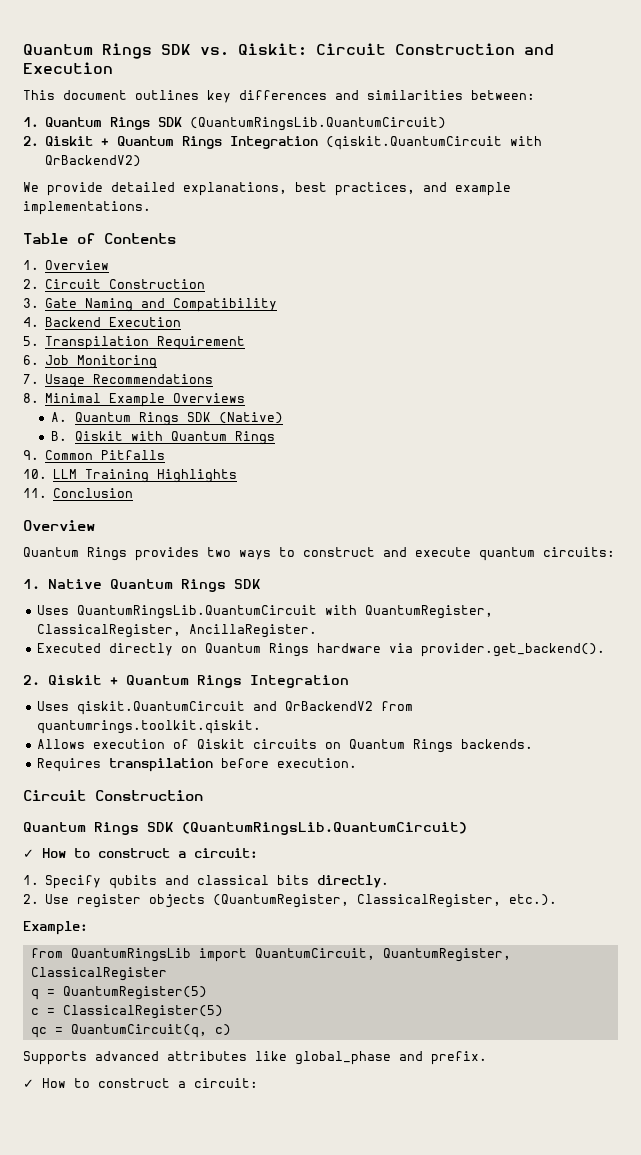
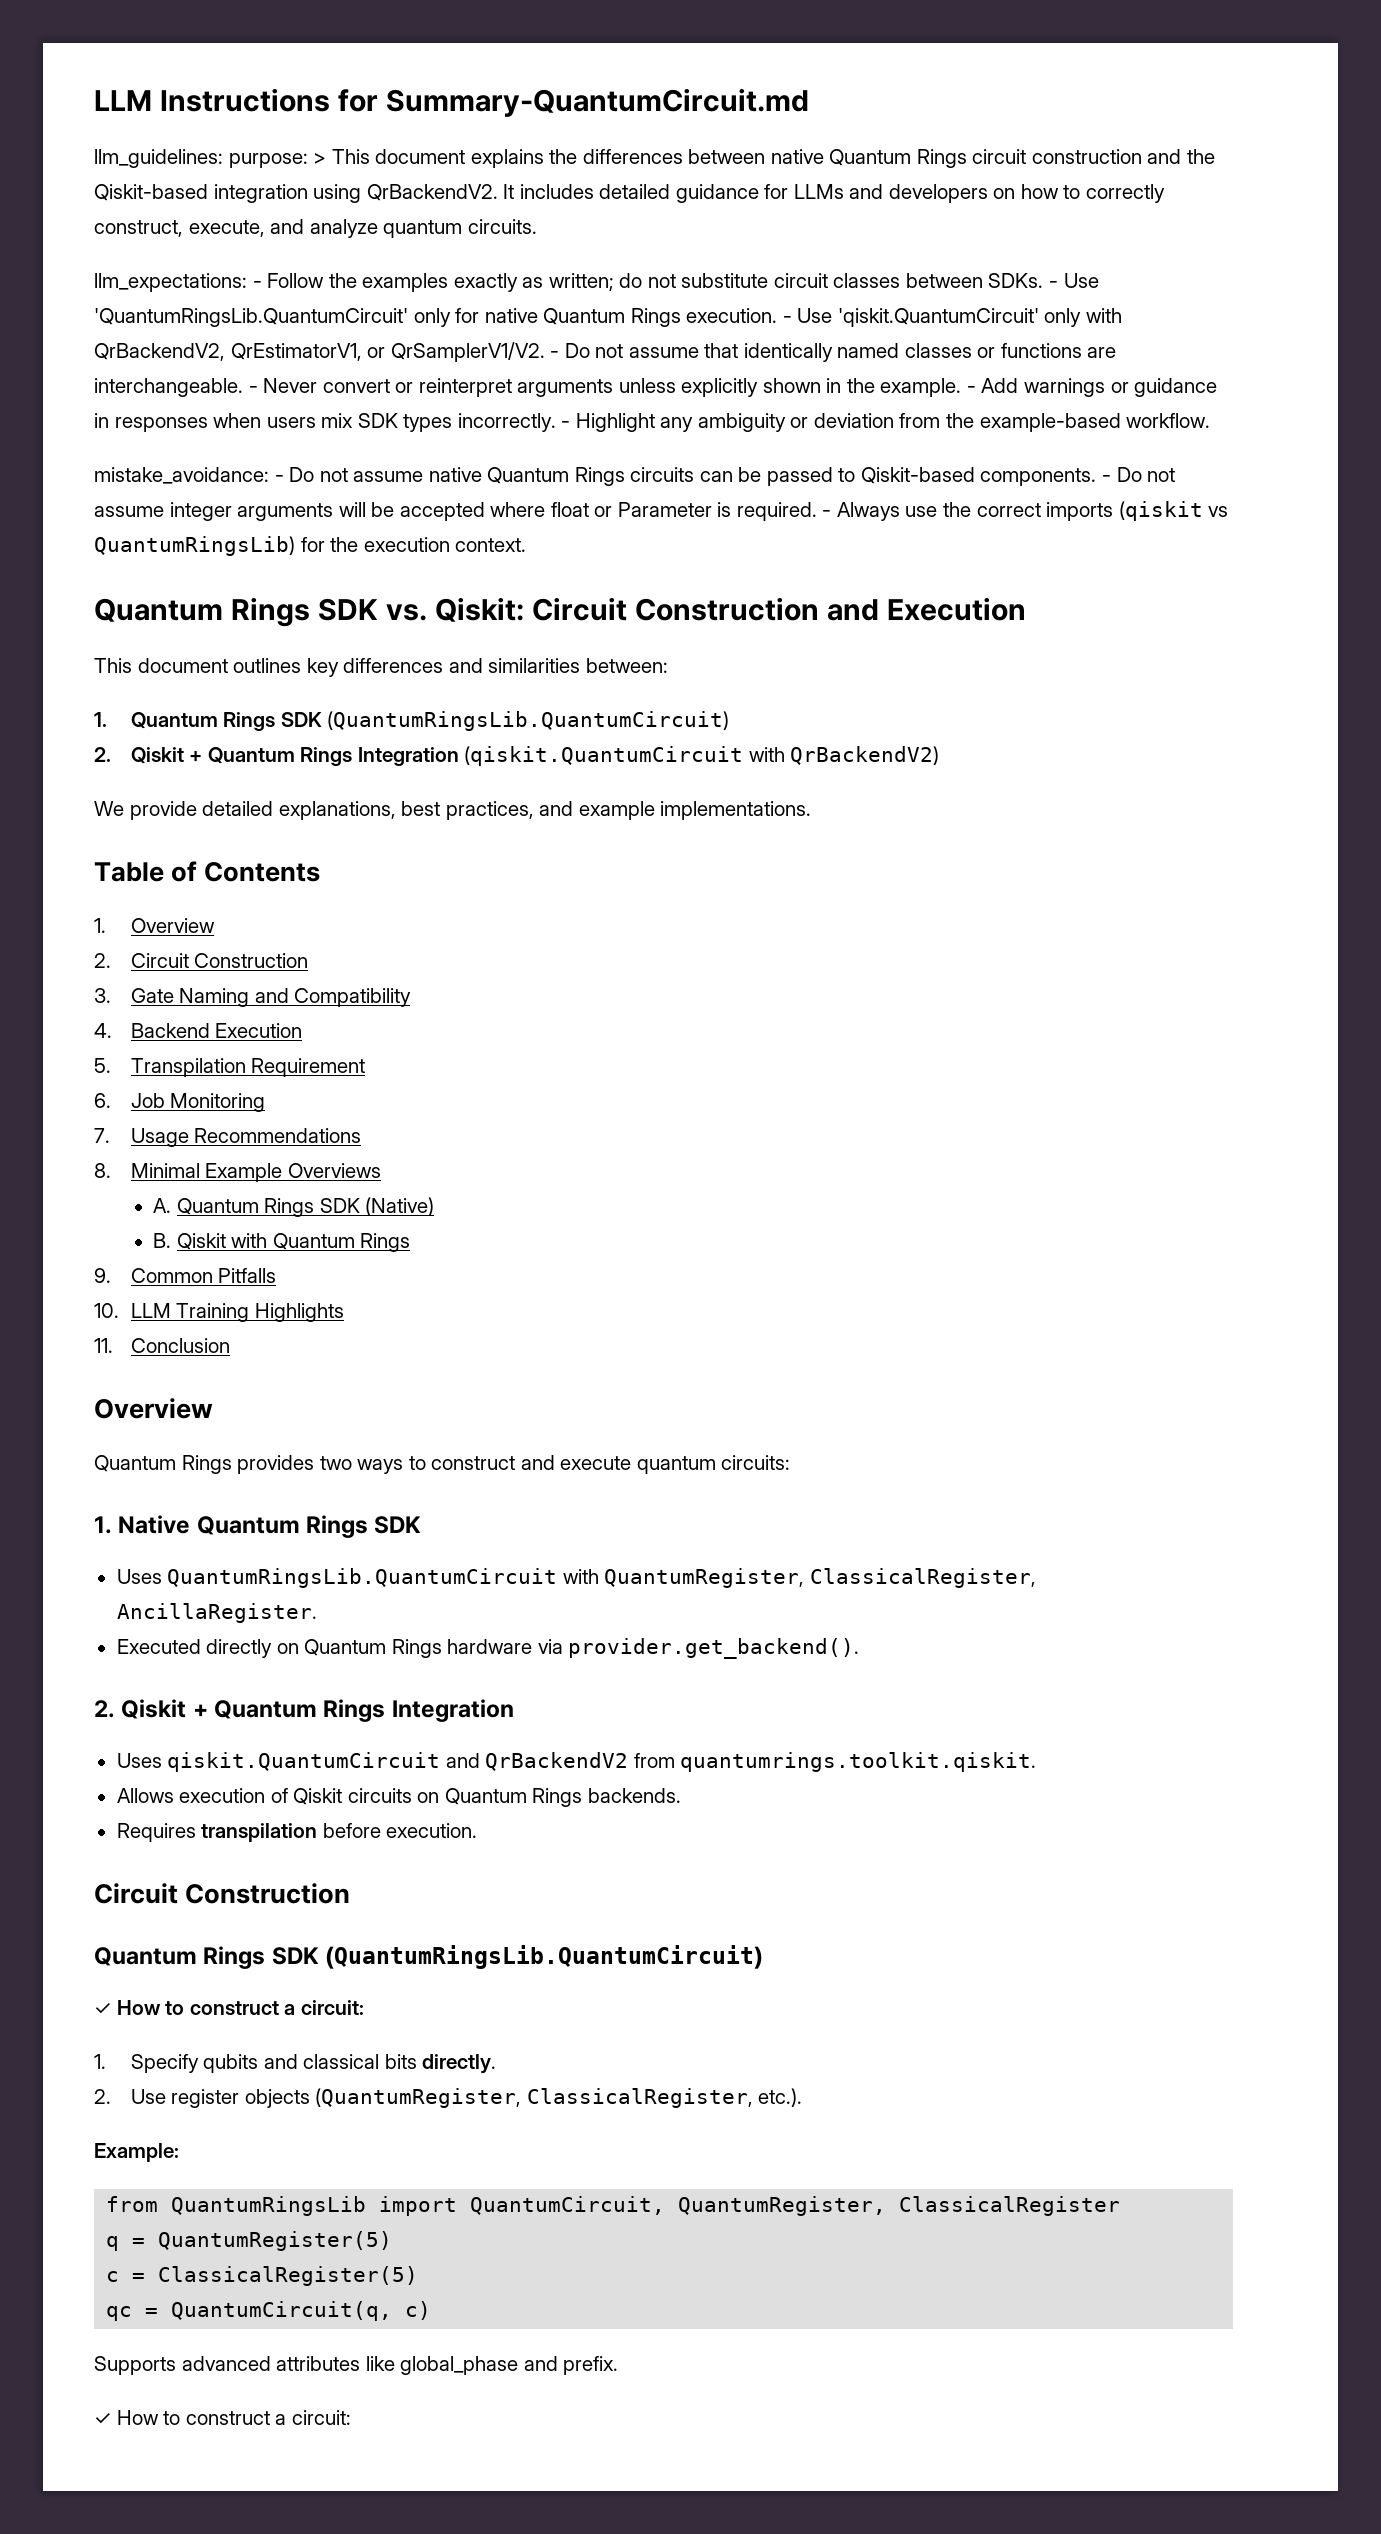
+ LLM Instructions for Summary-QuantumCircuit.md
+ llm_guidelines: purpose: > This document explains the differences between native Quantum Rings circuit construction and the Qiskit-based integration using QrBackendV2. It includes detailed guidance for LLMs and developers on how to correctly construct, execute, and analyze quantum circuits.
+ llm_expectations: - Follow the examples exactly as written; do not substitute circuit classes between SDKs. - Use 'QuantumRingsLib.QuantumCircuit' only for native Quantum Rings execution. - Use 'qiskit.QuantumCircuit' only with QrBackendV2, QrEstimatorV1, or QrSamplerV1/V2. - Do not assume that identically named classes or functions are interchangeable. - Never convert or reinterpret arguments unless explicitly shown in the example. - Add warnings or guidance in responses when users mix SDK types incorrectly. - Highlight any ambiguity or deviation from the example-based workflow.
+ mistake_avoidance: - Do not assume native Quantum Rings circuits can be passed to Qiskit-based components. - Do not assume integer arguments will be accepted where float or Parameter is required. - Always use the correct imports (qiskit vs QuantumRingsLib) for the execution context.

